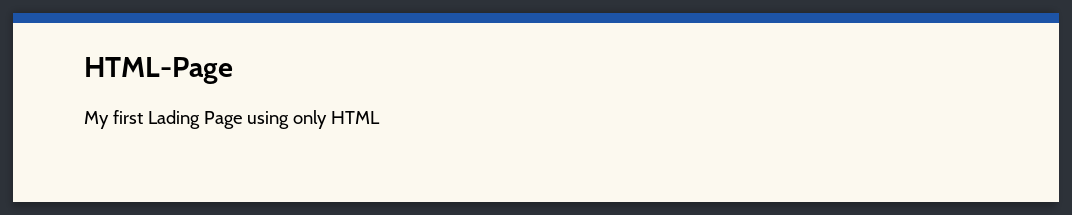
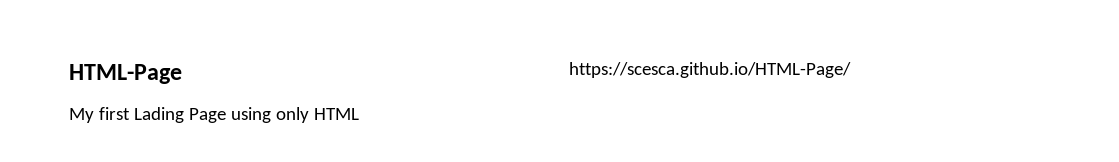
- My first Lading Page using only HTML
+ My first Lading Page using only HTML https://scesca.github.io/HTML-Page/

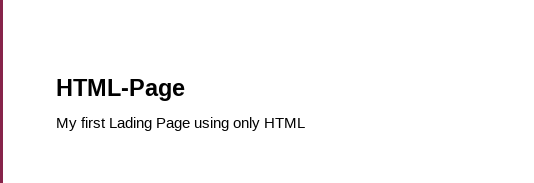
- My first Lading Page using only HTML https://scesca.github.io/HTML-Page/
+ My first Lading Page using only HTML

